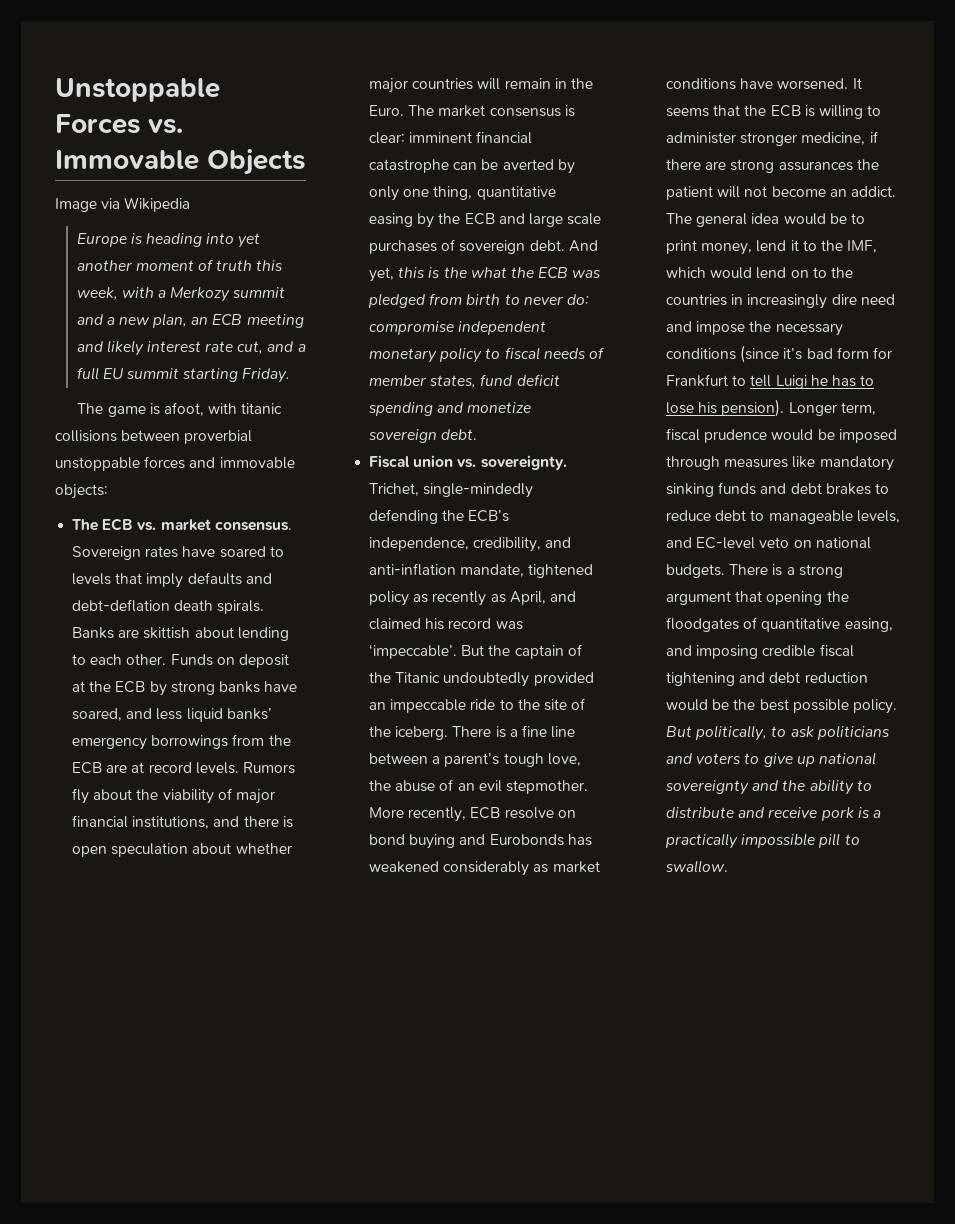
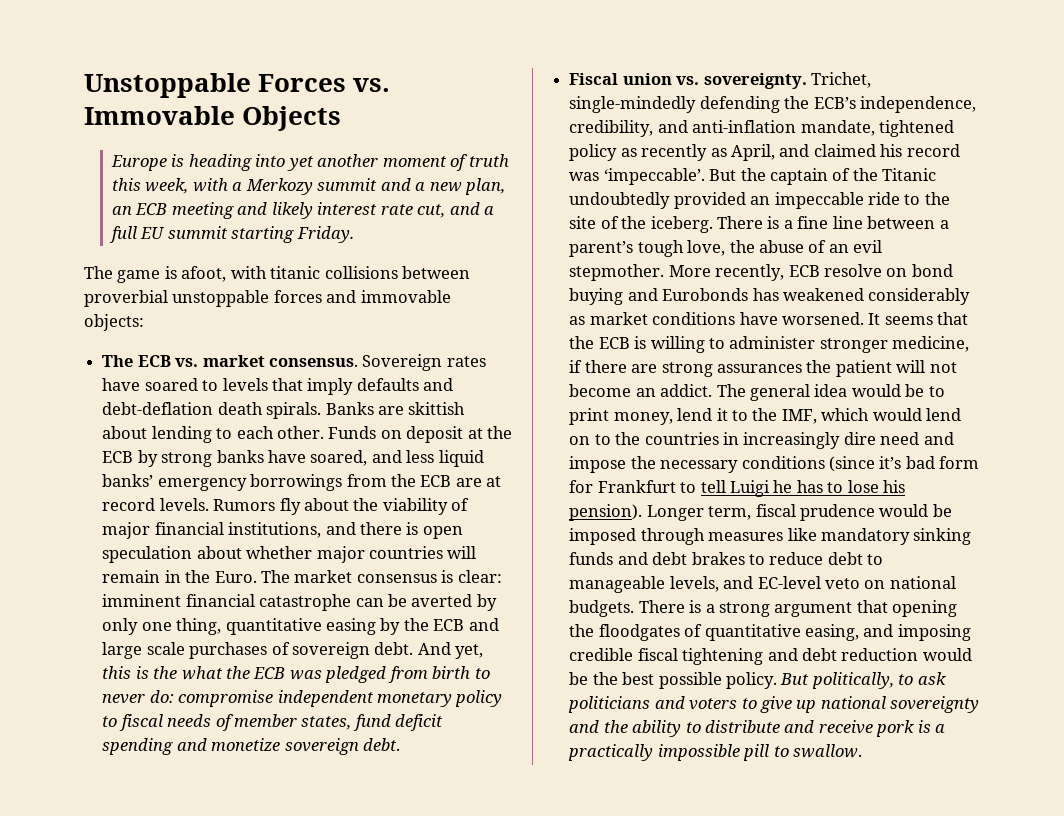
- Image via Wikipedia

